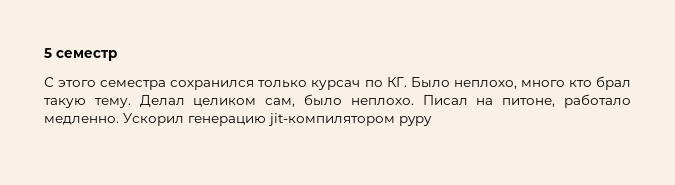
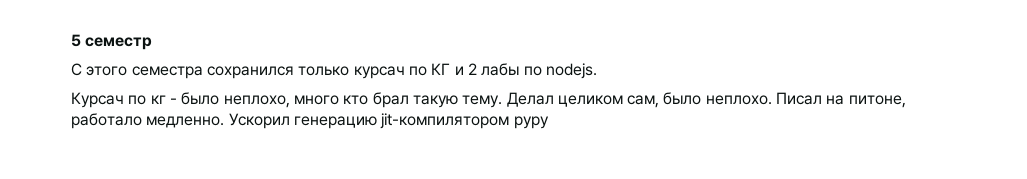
- С этого семестра сохранился только курсач по КГ. Было неплохо, много кто брал такую тему.
+ С этого семестра сохранился только курсач по КГ и 2 лабы по nodejs.
+ Курсач по кг - было неплохо, много кто брал такую тему.

